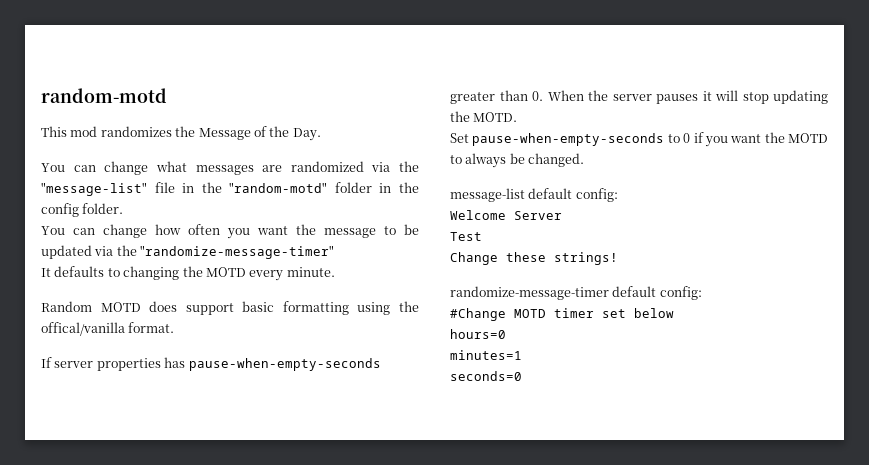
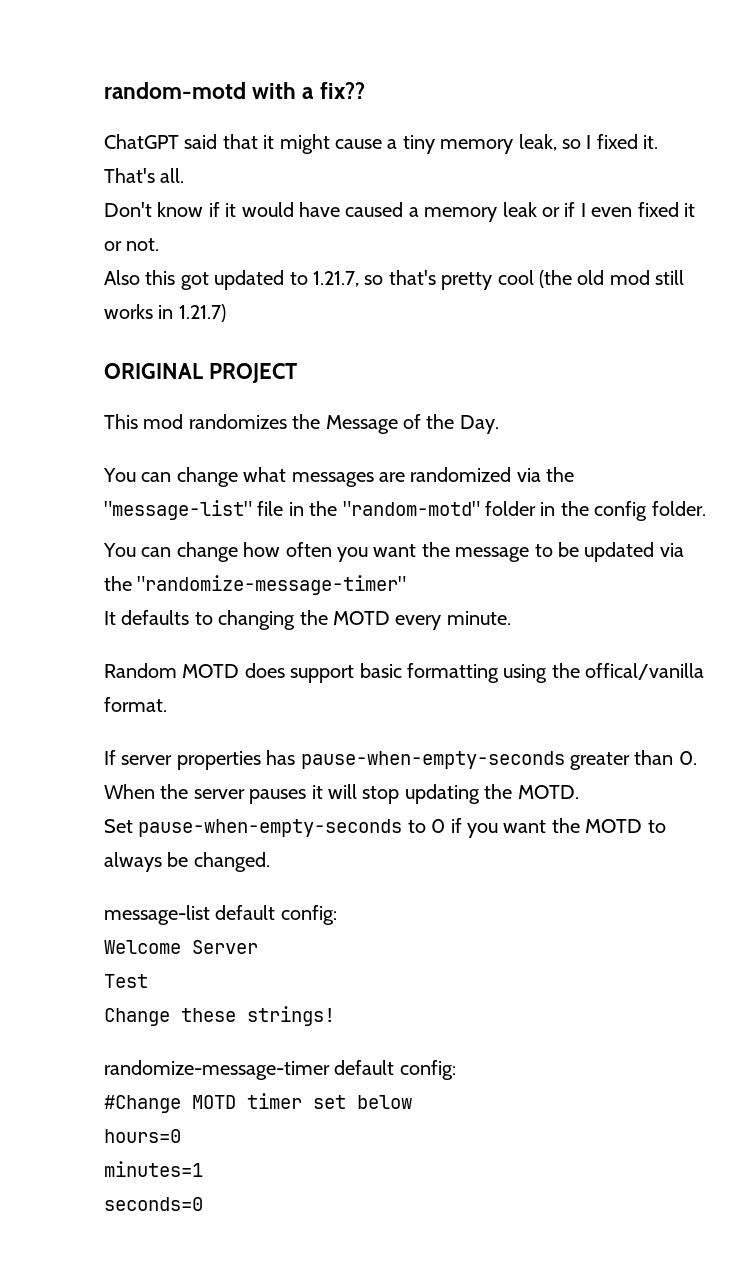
- random-motd
+ random-motd with a fix??
+ ChatGPT said that it might cause a tiny memory leak, so I fixed it. That's all.
+ Don't know if it would have caused a memory leak or if I even fixed it or not.
+ Also this got updated to 1.21.7, so that's pretty cool (the old mod still works in 1.21.7)
+ ORIGINAL PROJECT

